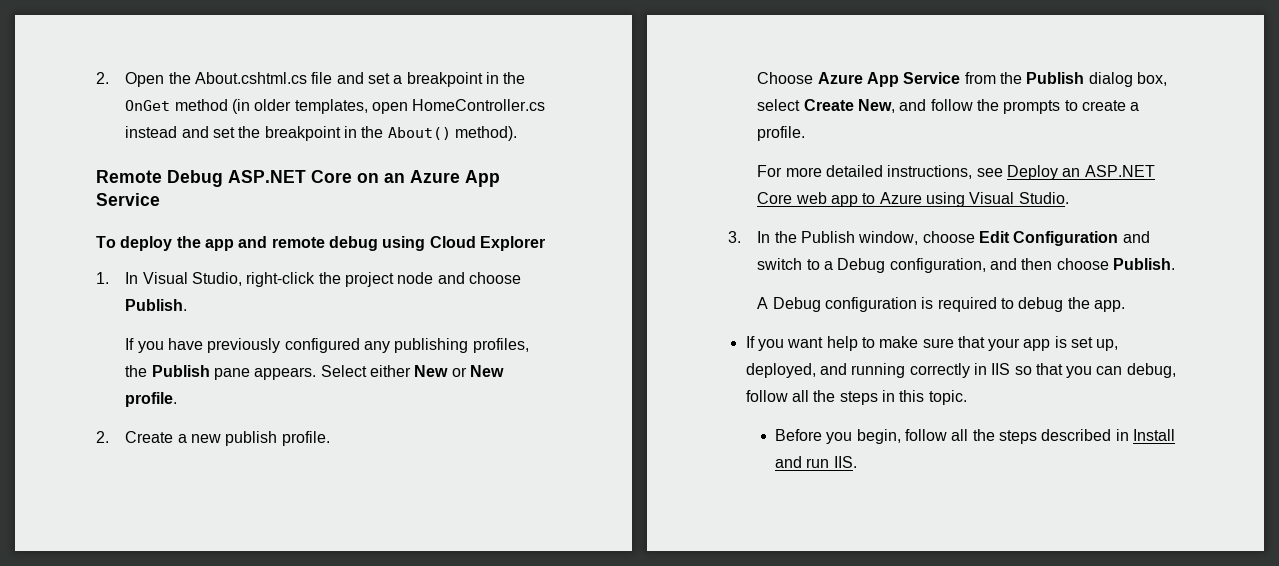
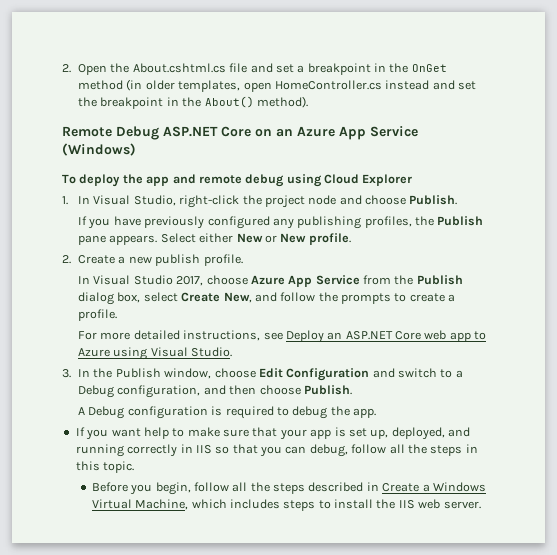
- Remote Debug ASP.NET Core on an Azure App Service
+ Remote Debug ASP.NET Core on an Azure App Service (Windows)
- Choose Azure App Service from the Publish dialog box, select Create New, and follow the prompts to create a profile.
+ In Visual Studio 2017, choose Azure App Service from the Publish dialog box, select Create New, and follow the prompts to create a profile.
- Before you begin, follow all the steps described in Install and run IIS.
+ Before you begin, follow all the steps described in Create a Windows Virtual Machine, which includes steps to install the IIS web server.

